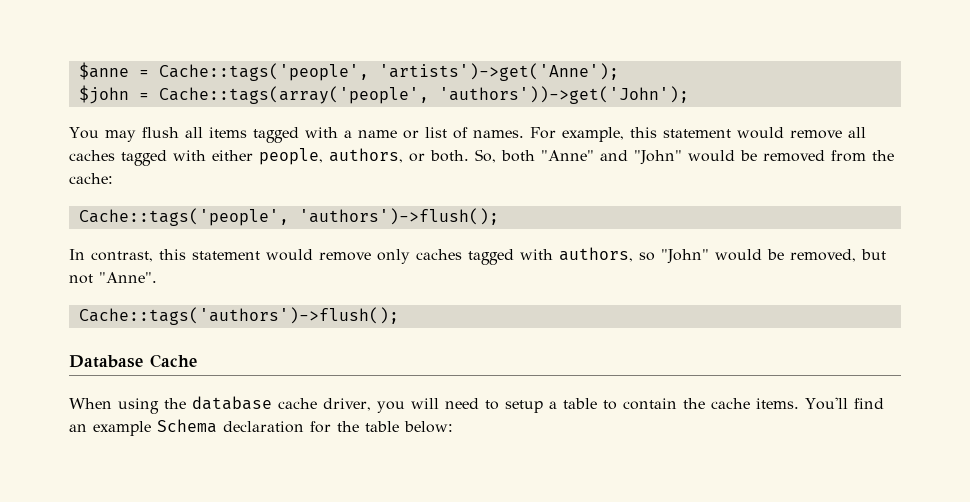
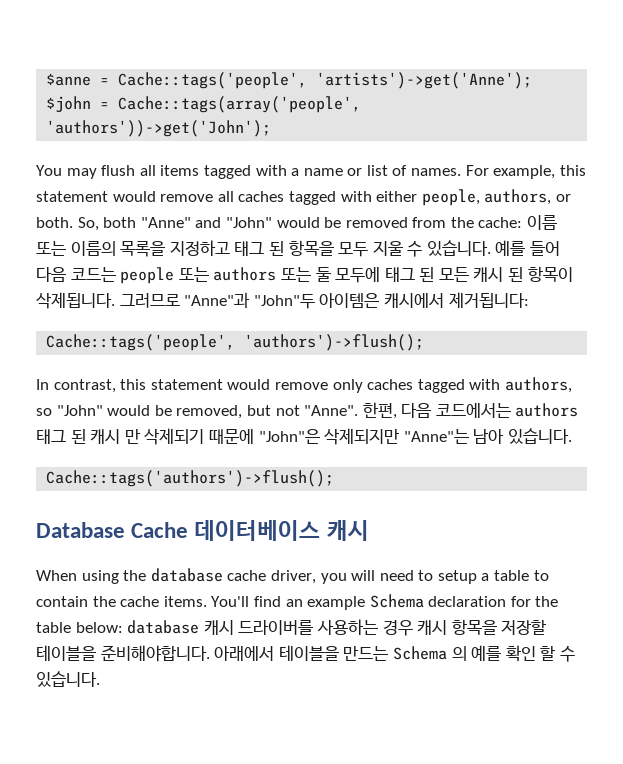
- So, both "Anne" and "John" would be removed from the cache:
+ So, both "Anne" and "John" would be removed from the cache: 이름 또는 이름의 목록을 지정하고 태그 된 항목을 모두 지울 수 있습니다. 예를 들어 다음 코드는 people 또는 authors 또는 둘 모두에 태그 된 모든 캐시 된 항목이 삭제됩니다. 그러므로 "Anne"과 "John"두 아이템은 캐시에서 제거됩니다:
+ 한편, 다음 코드에서는 authors 태그 된 캐시 만 삭제되기 때문에 "John"은 삭제되지만 "Anne"는 남아 있습니다.
- Database Cache
+ Database Cache 데이터베이스 캐시
- You'll find an example Schema declaration for the table below:
+ You'll find an example Schema declaration for the table below: database 캐시 드라이버를 사용하는 경우 캐시 항목을 저장할 테이블을 준비해야합니다. 아래에서 테이블을 만드는 Schema 의 예를 확인 할 수 있습니다.

